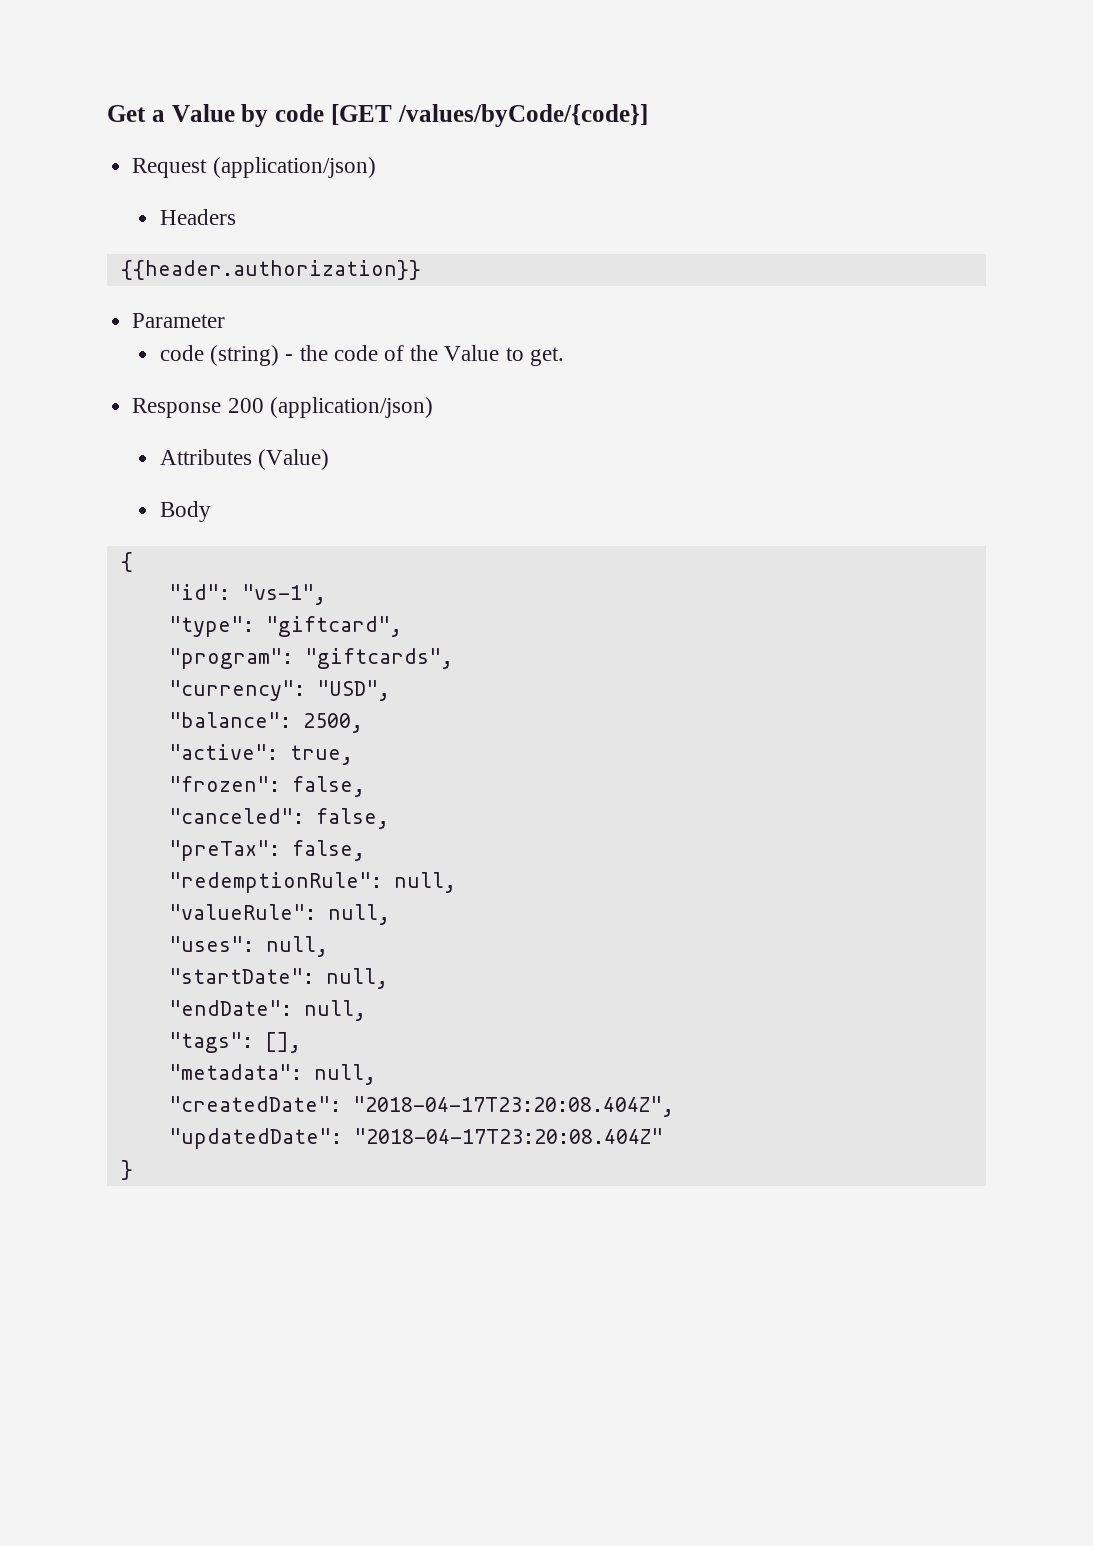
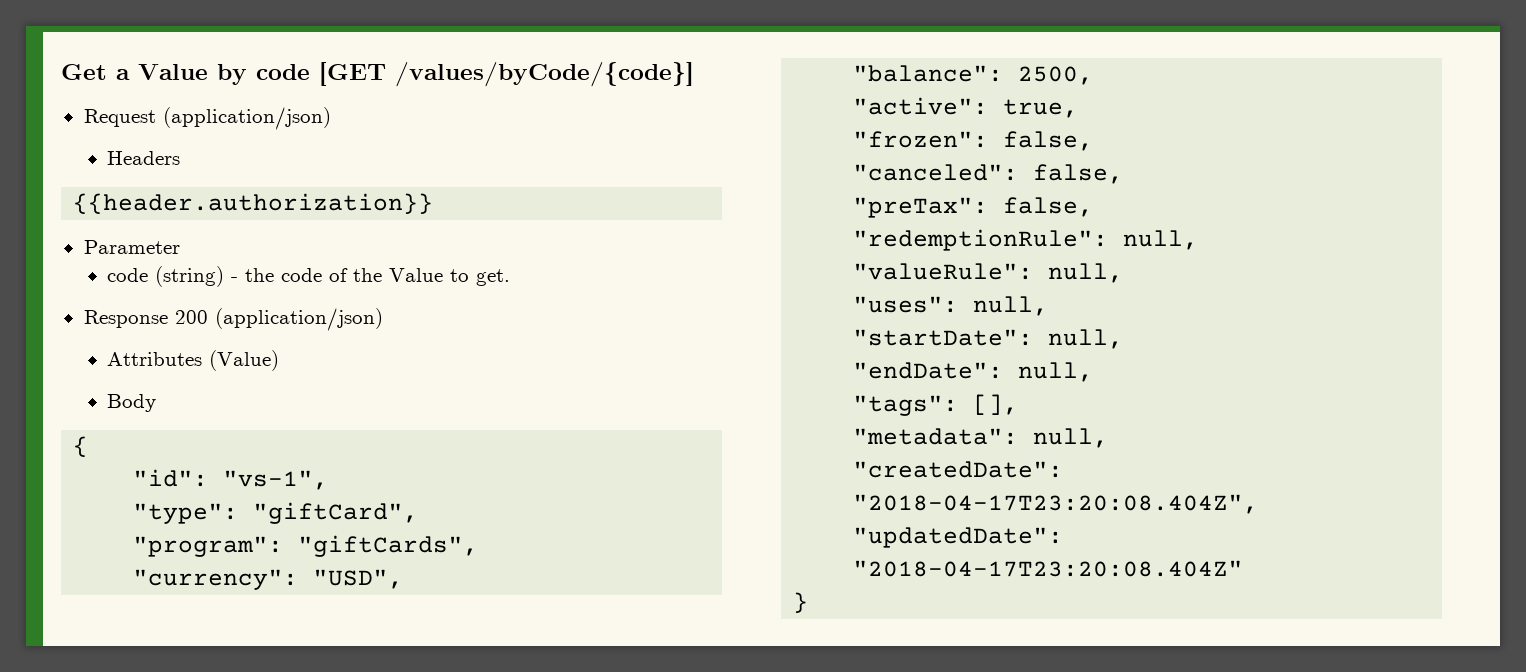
- "type": "giftcard",
+ "type": "giftCard",
- "program": "giftcards",
+ "program": "giftCards",

